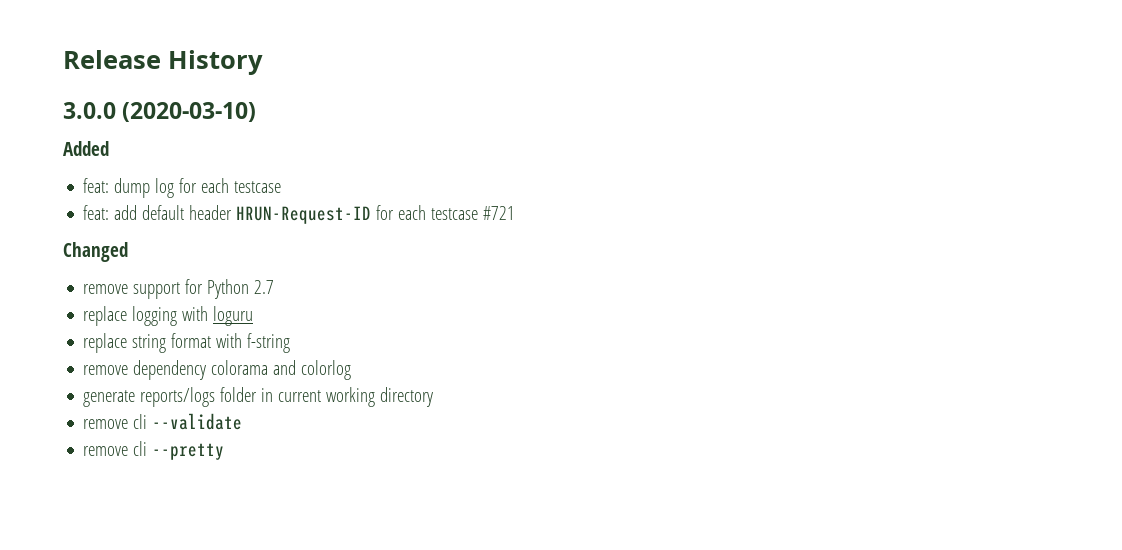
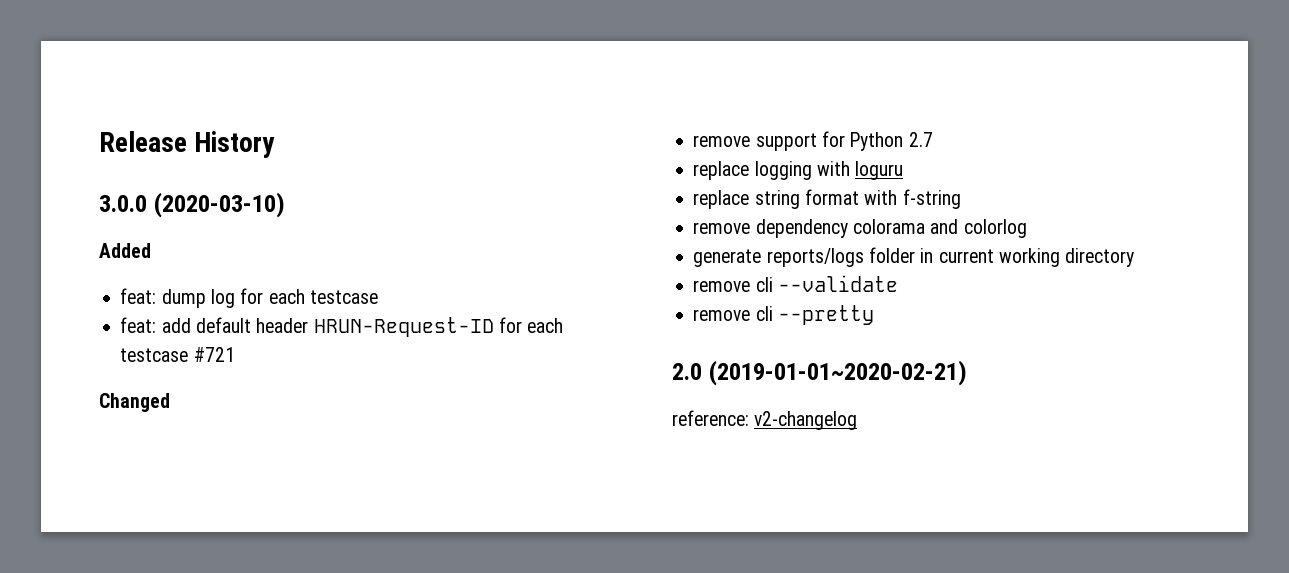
+ 2.0 (2019-01-01~2020-02-21)
+ reference: v2-changelog

